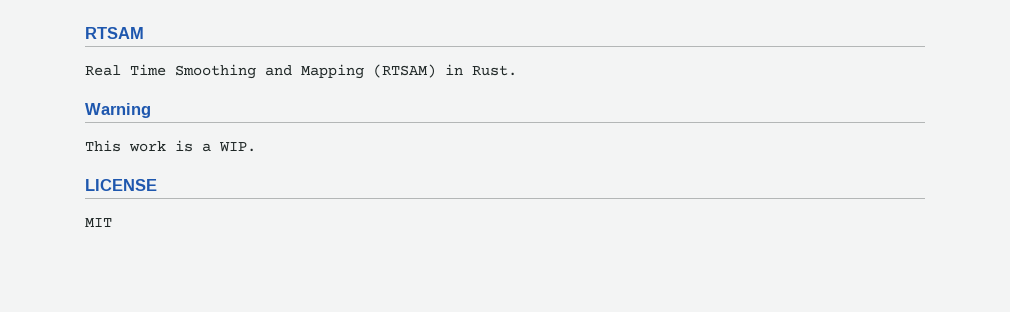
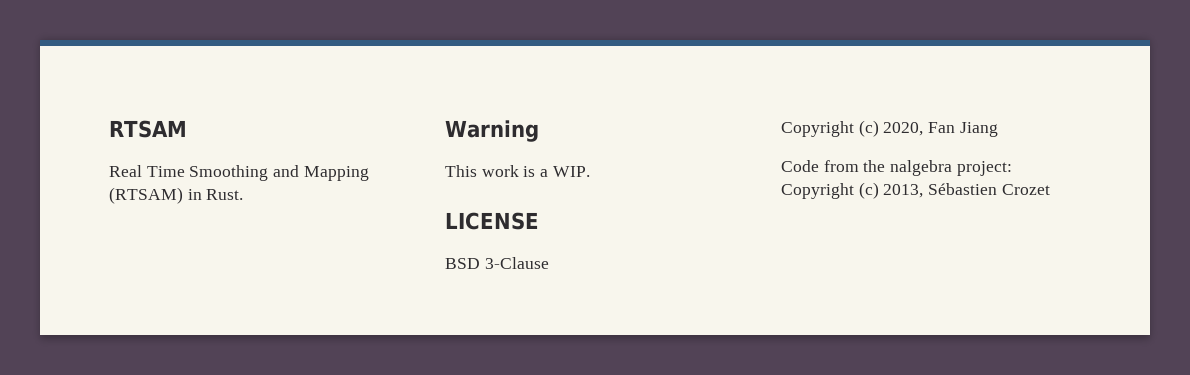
- MIT
+ BSD 3-Clause
+ Copyright (c) 2020, Fan Jiang
+ Code from the nalgebra project: Copyright (c) 2013, Sébastien Crozet

